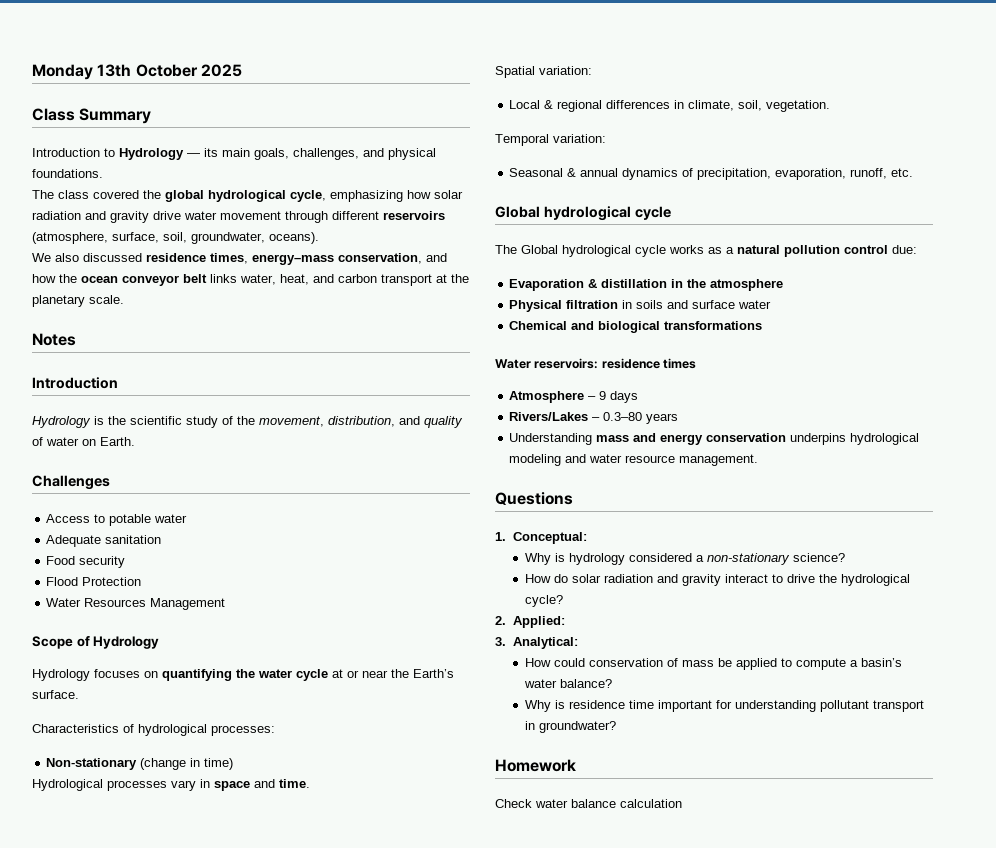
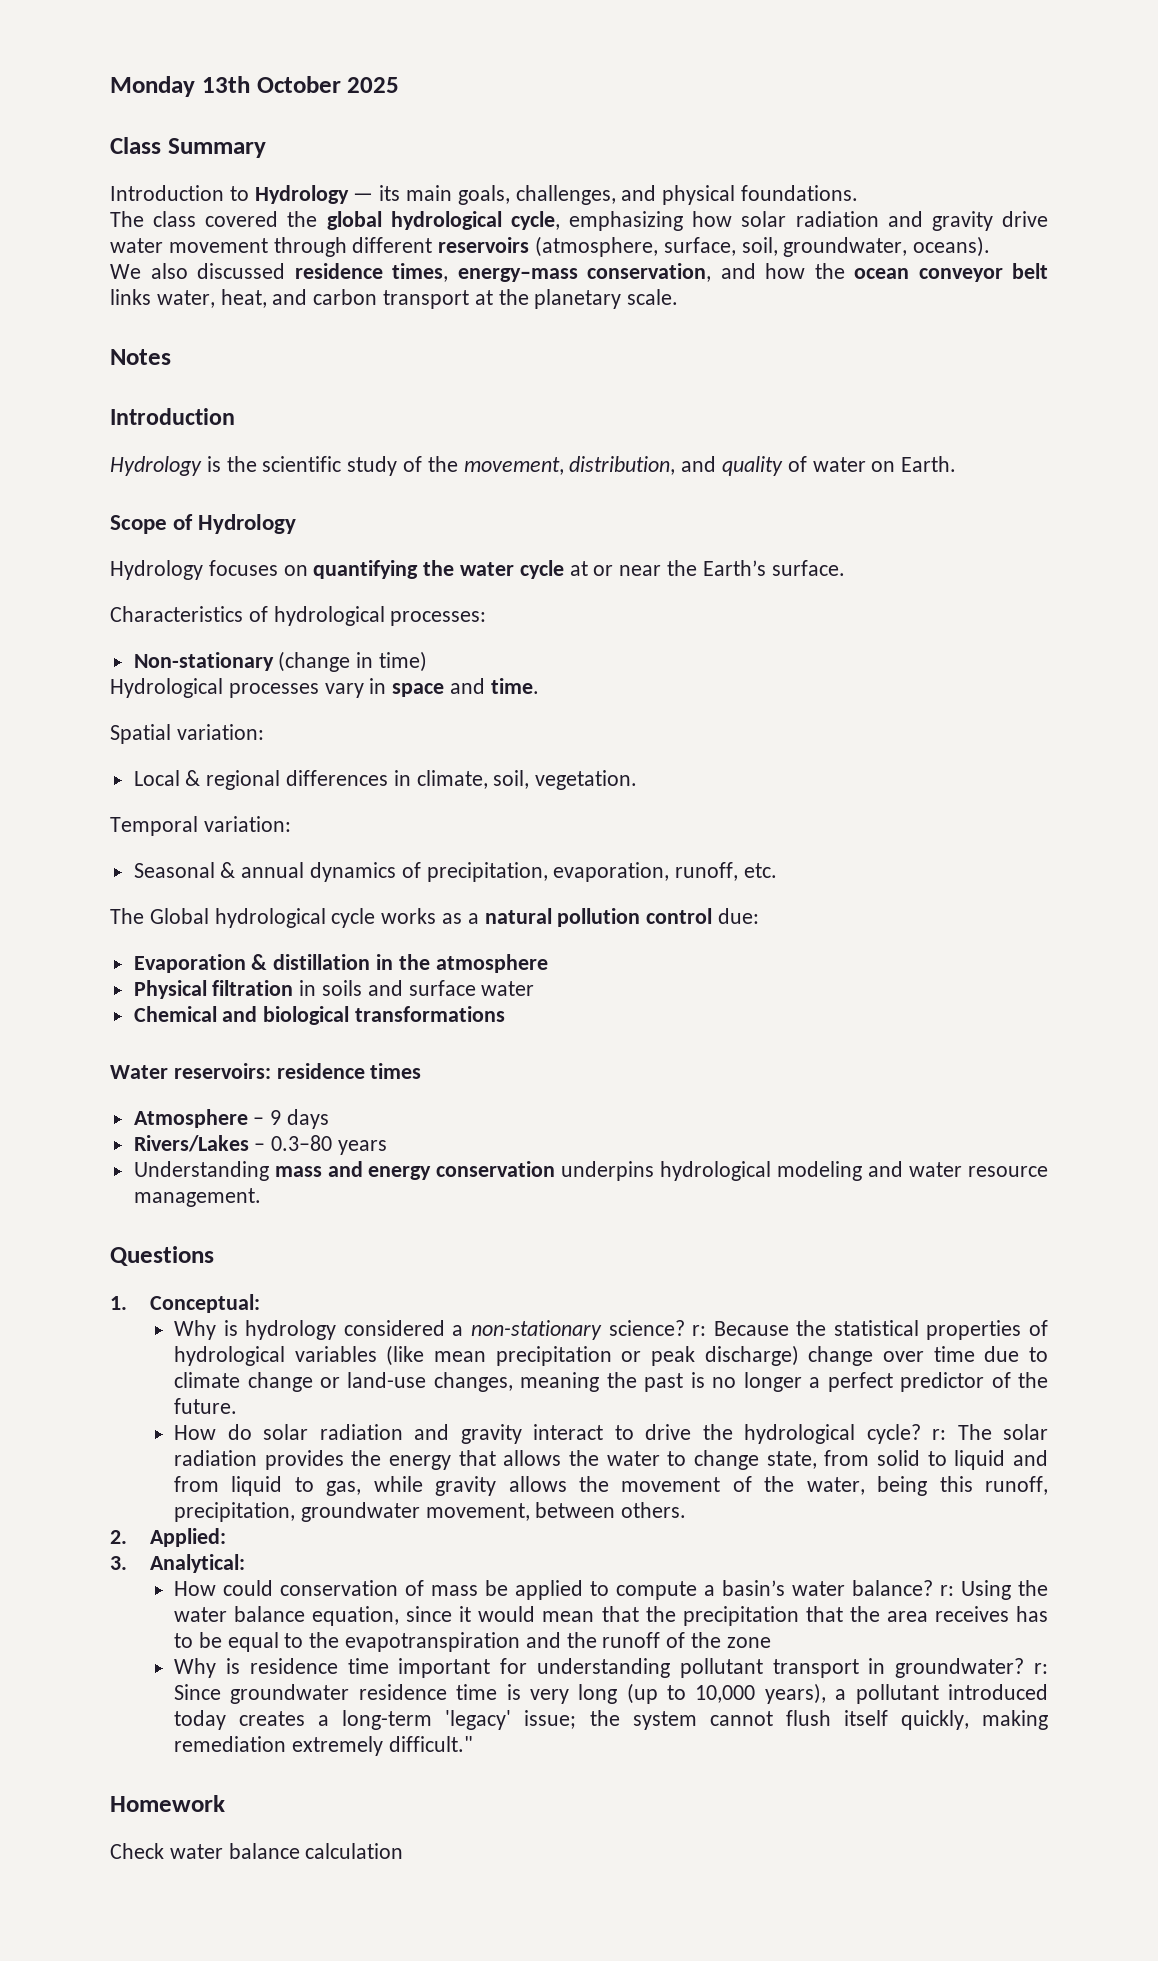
- Challenges
- Access to potable water
- Adequate sanitation
- Food security
- Flood Protection
- Water Resources Management
  Seasonal & annual dynamics of precipitation, evaporation, runoff, etc.
- Global hydrological cycle
- Why is hydrology considered a non-stationary science?
+ Why is hydrology considered a non-stationary science? r: Because the statistical properties of hydrological variables (like mean precipitation or peak discharge) change over time due to climate change or land-use changes, meaning the past is no longer a perfect predictor of the future.
- How do solar radiation and gravity interact to drive the hydrological cycle?
+ How do solar radiation and gravity interact to drive the hydrological cycle? r: The solar radiation provides the energy that allows the water to change state, from solid to liquid and from liquid to gas, while gravity allows the movement of the water, being this runoff, precipitation, groundwater movement, between others.
- How could conservation of mass be applied to compute a basin’s water balance?
+ How could conservation of mass be applied to compute a basin’s water balance? r: Using the water balance equation, since it would mean that the precipitation that the area receives has to be equal to the evapotranspiration and the runoff of the zone
- Why is residence time important for understanding pollutant transport in groundwater?
+ Why is residence time important for understanding pollutant transport in groundwater? r: Since groundwater residence time is very long (up to 10,000 years), a pollutant introduced today creates a long-term 'legacy' issue; the system cannot flush itself quickly, making remediation extremely difficult."

